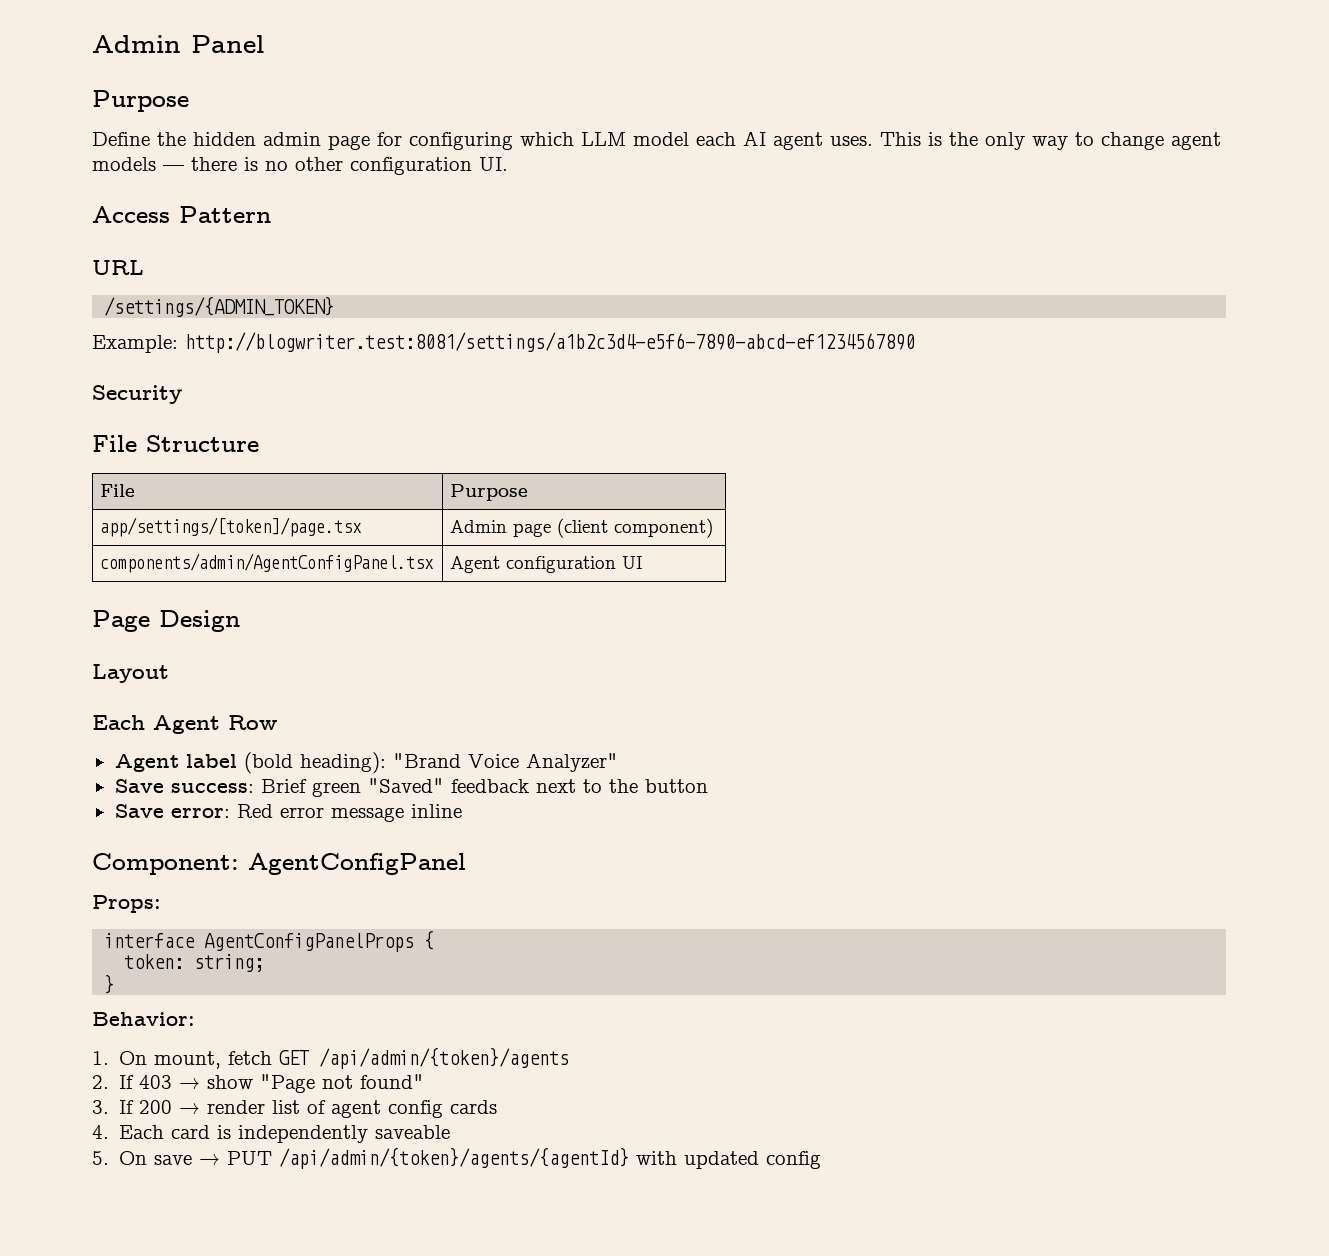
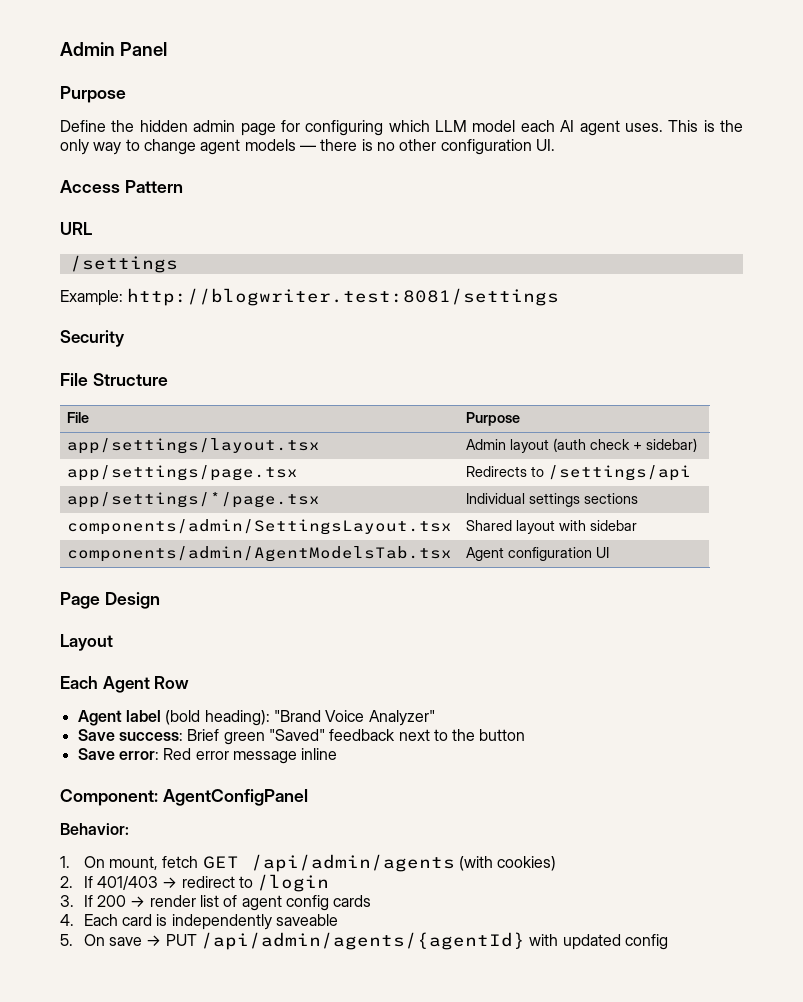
- /settings/{ADMIN_TOKEN}
+ /settings
- Example: http://blogwriter.test:8081/settings/a1b2c3d4-e5f6-7890-abcd-ef1234567890
+ Example: http://blogwriter.test:8081/settings
- app/settings/[token]/page.tsx | Admin page (client component)
- components/admin/AgentConfigPanel.tsx | Agent configuration UI
+ app/settings/layout.tsx | Admin layout (auth check + sidebar)
+ app/settings/page.tsx | Redirects to /settings/api
+ app/settings/*/page.tsx | Individual settings sections
+ components/admin/SettingsLayout.tsx | Shared layout with sidebar
+ components/admin/AgentModelsTab.tsx | Agent configuration UI
- Props:
- interface AgentConfigPanelProps {
- token: string;
- }
- 1. On mount, fetch GET /api/admin/{token}/agents
+ 1. On mount, fetch GET /api/admin/agents (with cookies)
- 2. If 403 → show "Page not found"
+ 2. If 401/403 → redirect to /login
- 5. On save → PUT /api/admin/{token}/agents/{agentId} with updated config
+ 5. On save → PUT /api/admin/agents/{agentId} with updated config

